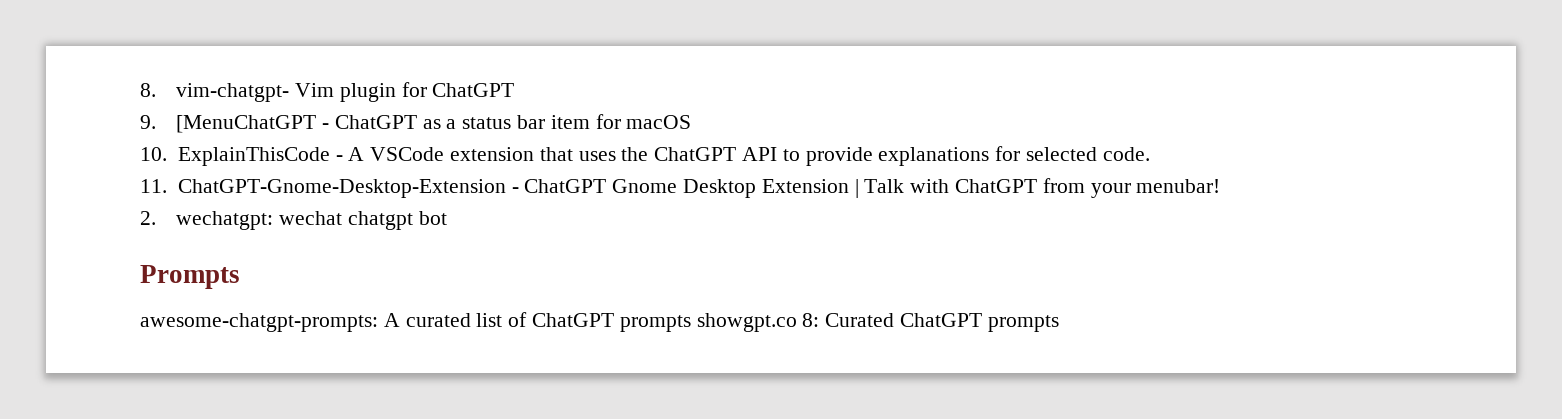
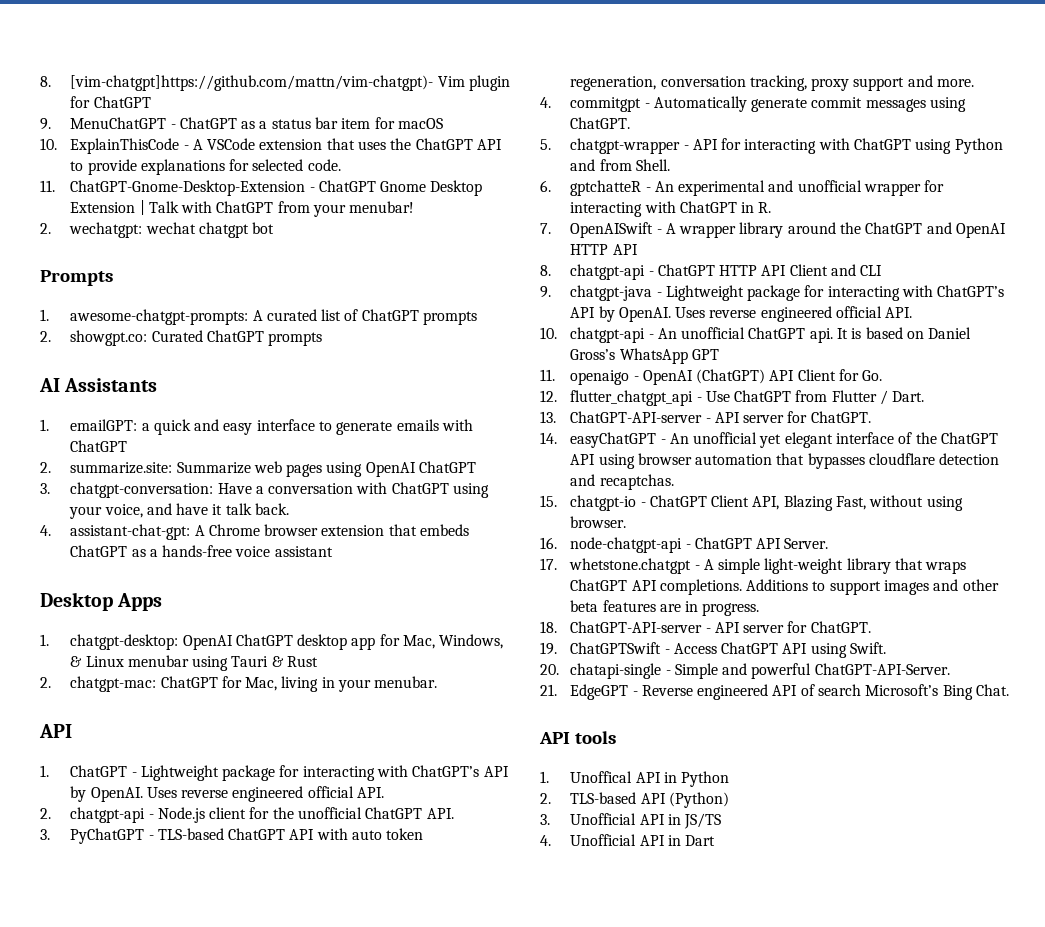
- 8. vim-chatgpt- Vim plugin for ChatGPT
+ 8. [vim-chatgpt]https://github.com/mattn/vim-chatgpt)- Vim plugin for ChatGPT
- 9. [MenuChatGPT - ChatGPT as a status bar item for macOS
+ 9. MenuChatGPT - ChatGPT as a status bar item for macOS
- awesome-chatgpt-prompts: A curated list of ChatGPT prompts showgpt.co 8: Curated ChatGPT prompts
+ 1. awesome-chatgpt-prompts: A curated list of ChatGPT prompts
+ 2. showgpt.co: Curated ChatGPT prompts
+ AI Assistants
+ 1. emailGPT: a quick and easy interface to generate emails with ChatGPT
+ 2. summarize.site: Summarize web pages using OpenAI ChatGPT
+ 3. chatgpt-conversation: Have a conversation with ChatGPT using your voice, and have it talk back.
+ 4. assistant-chat-gpt: A Chrome browser extension that embeds ChatGPT as a hands-free voice assistant
+ Desktop Apps
+ 1. chatgpt-desktop: OpenAI ChatGPT desktop app for Mac, Windows, & Linux menubar using Tauri & Rust
+ 2. chatgpt-mac: ChatGPT for Mac, living in your menubar.
+ API
+ 1. ChatGPT - Lightweight package for interacting with ChatGPT’s API by OpenAI. Uses reverse engineered official API.
+ 2. chatgpt-api - Node.js client for the unofficial ChatGPT API.
+ 3. PyChatGPT - TLS-based ChatGPT API with auto token regeneration, conversation tracking, proxy support and more.
+ 4. commitgpt - Automatically generate commit messages using ChatGPT.
+ 5. chatgpt-wrapper - API for interacting with ChatGPT using Python and from Shell.
+ 6. gptchatteR - An experimental and unofficial wrapper for interacting with ChatGPT in R.
+ 7. OpenAISwift - A wrapper library around the ChatGPT and OpenAI HTTP API
+ 8. chatgpt-api - ChatGPT HTTP API Client and CLI
+ 9. chatgpt-java - Lightweight package for interacting with ChatGPT’s API by OpenAI. Uses reverse engineered official API.
+ 10. chatgpt-api - An unofficial ChatGPT api. It is based on Daniel Gross’s WhatsApp GPT
+ 11. openaigo - OpenAI (ChatGPT) API Client for Go.
+ 12. flutter_chatgpt_api - Use ChatGPT from Flutter / Dart.
+ 13. ChatGPT-API-server - API server for ChatGPT.
+ 14. easyChatGPT - An unofficial yet elegant interface of the ChatGPT API using browser automation that bypasses cloudflare detection and recaptchas.
+ 15. chatgpt-io - ChatGPT Client API, Blazing Fast, without using browser.
+ 16. node-chatgpt-api - ChatGPT API Server.
+ 17. whetstone.chatgpt - A simple light-weight library that wraps ChatGPT API completions. Additions to support images and other beta features are in progress.
+ 18. ChatGPT-API-server - API server for ChatGPT.
+ 19. ChatGPTSwift - Access ChatGPT API using Swift.
+ 20. chatapi-single - Simple and powerful ChatGPT-API-Server.
+ 21. EdgeGPT - Reverse engineered API of search Microsoft’s Bing Chat.
+ API tools
+ 1. Unoffical API in Python
+ 2. TLS-based API (Python)
+ 3. Unofficial API in JS/TS
+ 4. Unofficial API in Dart

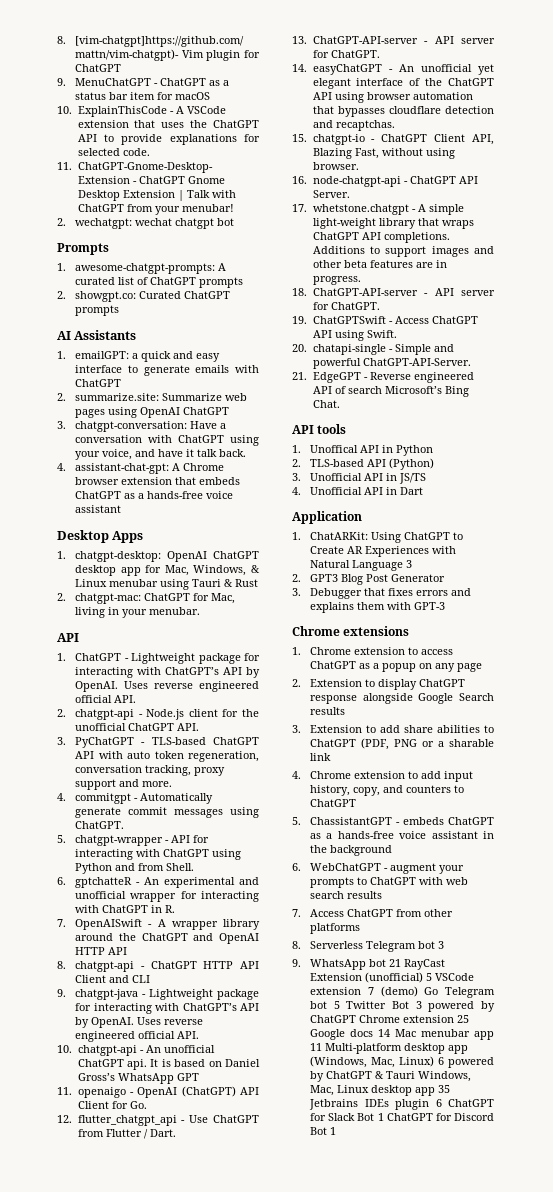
+ Application
+ 1. ChatARKit: Using ChatGPT to Create AR Experiences with Natural Language 3
+ 2. GPT3 Blog Post Generator
+ 3. Debugger that fixes errors and explains them with GPT-3
+ Chrome extensions
+ 1. Chrome extension to access ChatGPT as a popup on any page
+ 2. Extension to display ChatGPT response alongside Google Search results
+ 3. Extension to add share abilities to ChatGPT (PDF, PNG or a sharable link
+ 4. Chrome extension to add input history, copy, and counters to ChatGPT
+ 5. ChassistantGPT - embeds ChatGPT as a hands-free voice assistant in the background
+ 6. WebChatGPT - augment your prompts to ChatGPT with web search results
+ 7. Access ChatGPT from other platforms
+ 8. Serverless Telegram bot 3
+ 9. WhatsApp bot 21 RayCast Extension (unofficial) 5 VSCode extension 7 (demo) Go Telegram bot 5 Twitter Bot 3 powered by ChatGPT Chrome extension 25 Google docs 14 Mac menubar app 11 Multi-platform desktop app (Windows, Mac, Linux) 6 powered by ChatGPT & Tauri Windows, Mac, Linux desktop app 35 Jetbrains IDEs plugin 6 ChatGPT for Slack Bot 1 ChatGPT for Discord Bot 1

